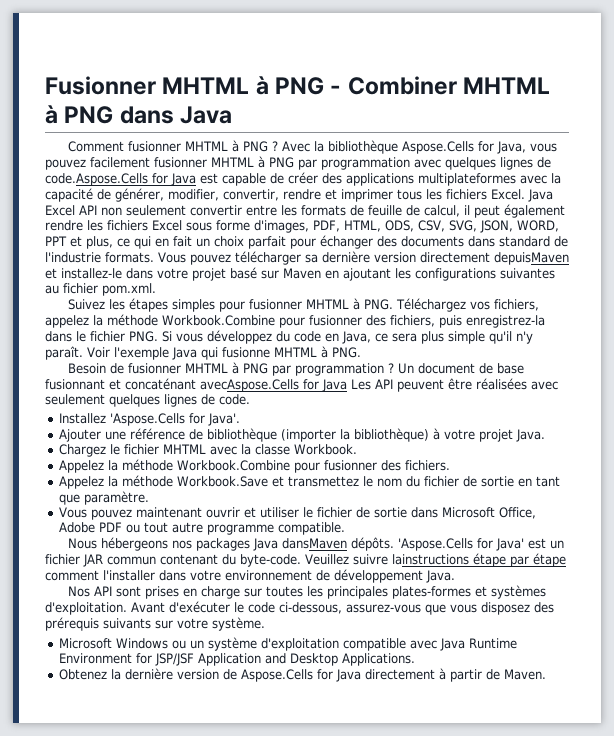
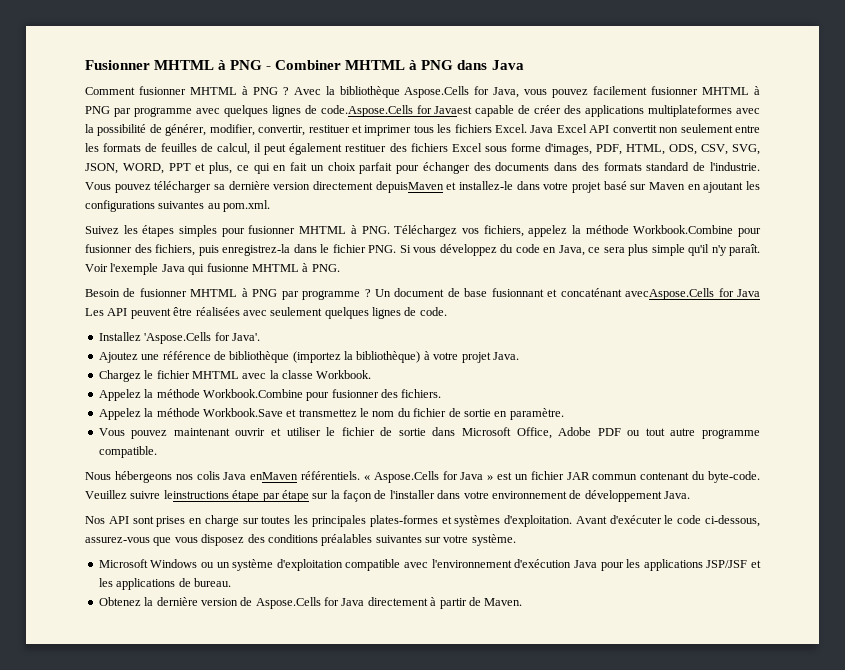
- Avec la bibliothèque Aspose.Cells for Java, vous pouvez facilement fusionner MHTML à PNG par programmation avec quelques lignes de code.Aspose.Cells for Java est capable de créer des applications multiplateformes avec la capacité de générer, modifier, convertir, rendre et imprimer tous les fichiers Excel.
+ Avec la bibliothèque Aspose.Cells for Java, vous pouvez facilement fusionner MHTML à PNG par programme avec quelques lignes de code.Aspose.Cells for Javaest capable de créer des applications multiplateformes avec la possibilité de générer, modifier, convertir, restituer et imprimer tous les fichiers Excel.
- Java Excel API non seulement convertir entre les formats de feuille de calcul, il peut également rendre les fichiers Excel sous forme d'images, PDF, HTML, ODS, CSV, SVG, JSON, WORD, PPT et plus, ce qui en fait un choix parfait pour échanger des documents dans standard de l'industrie formats.
+ Java Excel API convertit non seulement entre les formats de feuilles de calcul, il peut également restituer des fichiers Excel sous forme d'images, PDF, HTML, ODS, CSV, SVG, JSON, WORD, PPT et plus, ce qui en fait un choix parfait pour échanger des documents dans des formats standard de l'industrie.
- Vous pouvez télécharger sa dernière version directement depuisMaven et installez-le dans votre projet basé sur Maven en ajoutant les configurations suivantes au fichier pom.xml.
+ Vous pouvez télécharger sa dernière version directement depuisMaven et installez-le dans votre projet basé sur Maven en ajoutant les configurations suivantes au pom.xml.
- Besoin de fusionner MHTML à PNG par programmation ?
+ Besoin de fusionner MHTML à PNG par programme ?
- Ajouter une référence de bibliothèque (importer la bibliothèque) à votre projet Java.
+ Ajoutez une référence de bibliothèque (importez la bibliothèque) à votre projet Java.
- Appelez la méthode Workbook.Save et transmettez le nom du fichier de sortie en tant que paramètre.
+ Appelez la méthode Workbook.Save et transmettez le nom du fichier de sortie en paramètre.
- Nous hébergeons nos packages Java dansMaven dépôts. 'Aspose.Cells for Java' est un fichier JAR commun contenant du byte-code.
+ Nous hébergeons nos colis Java enMaven référentiels. « Aspose.Cells for Java » est un fichier JAR commun contenant du byte-code.
- Veuillez suivre lainstructions étape par étape comment l'installer dans votre environnement de développement Java.
+ Veuillez suivre leinstructions étape par étape sur la façon de l'installer dans votre environnement de développement Java.
- Avant d'exécuter le code ci-dessous, assurez-vous que vous disposez des prérequis suivants sur votre système.
+ Avant d'exécuter le code ci-dessous, assurez-vous que vous disposez des conditions préalables suivantes sur votre système.
- Microsoft Windows ou un système d'exploitation compatible avec Java Runtime Environment for JSP/JSF Application and Desktop Applications.
+ Microsoft Windows ou un système d'exploitation compatible avec l'environnement d'exécution Java pour les applications JSP/JSF et les applications de bureau.

